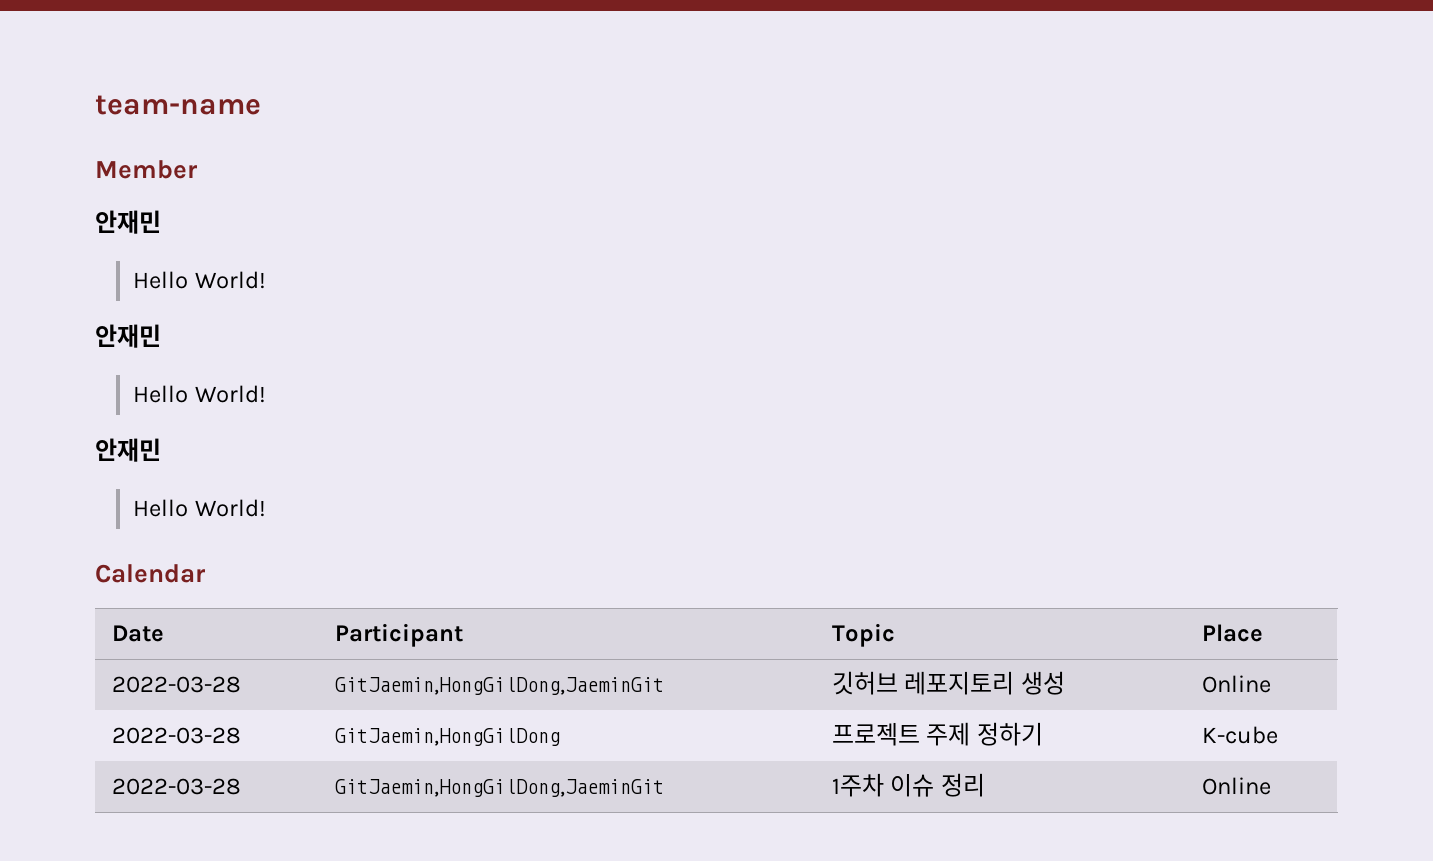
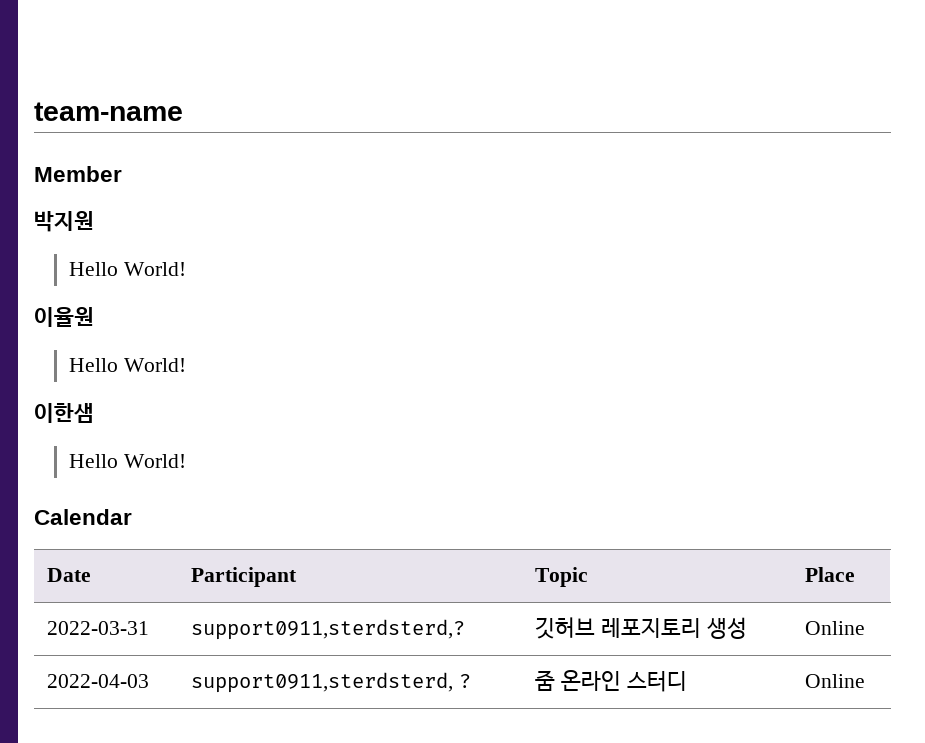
  Member
- 안재민
+ 박지원
  Hello World!
- 안재민
+ 이율원
  Hello World!
- 안재민
+ 이한샘
- 2022-03-28 | GitJaemin,HongGilDong,JaeminGit | 깃허브 레포지토리 생성 | Online
+ 2022-03-31 | support0911,sterdsterd,? | 깃허브 레포지토리 생성 | Online
- 2022-03-28 | GitJaemin,HongGilDong | 프로젝트 주제 정하기 | K-cube
- 2022-03-28 | GitJaemin,HongGilDong,JaeminGit | 1주차 이슈 정리 | Online
+ 2022-04-03 | support0911,sterdsterd, ? | 줌 온라인 스터디 | Online

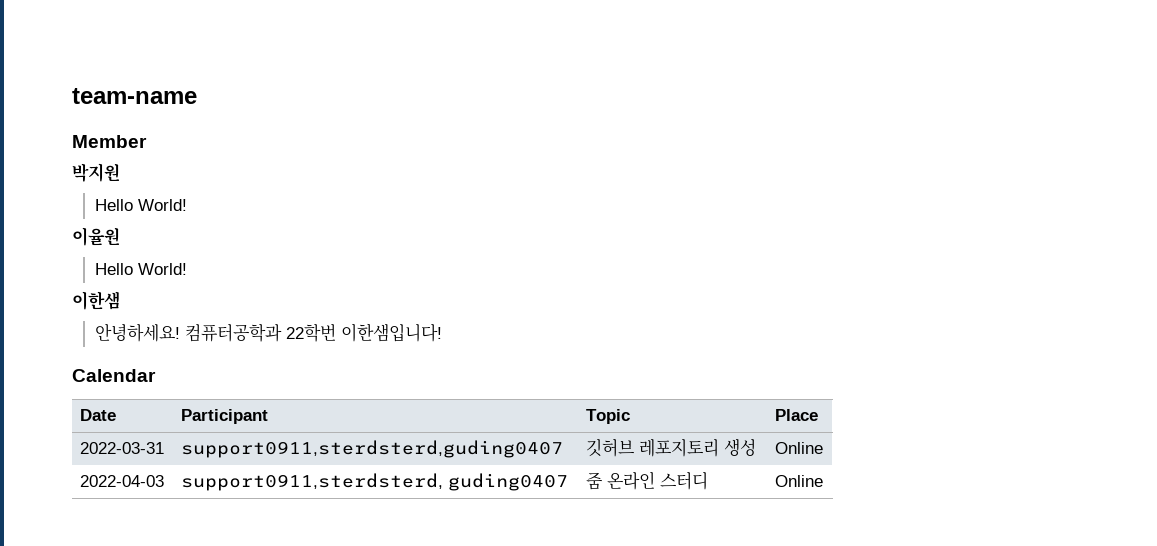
  이한샘
- Hello World!
+ 안녕하세요! 컴퓨터공학과 22학번 이한샘입니다!
- 2022-03-31 | support0911,sterdsterd,? | 깃허브 레포지토리 생성 | Online
+ 2022-03-31 | support0911,sterdsterd,guding0407 | 깃허브 레포지토리 생성 | Online
- 2022-04-03 | support0911,sterdsterd, ? | 줌 온라인 스터디 | Online
+ 2022-04-03 | support0911,sterdsterd, guding0407 | 줌 온라인 스터디 | Online

